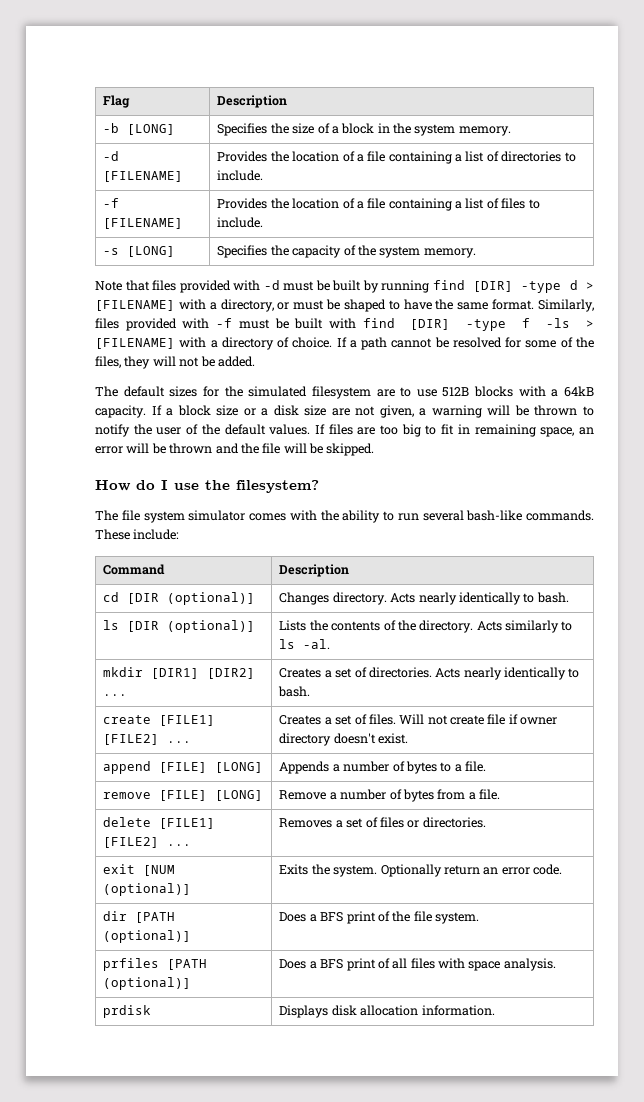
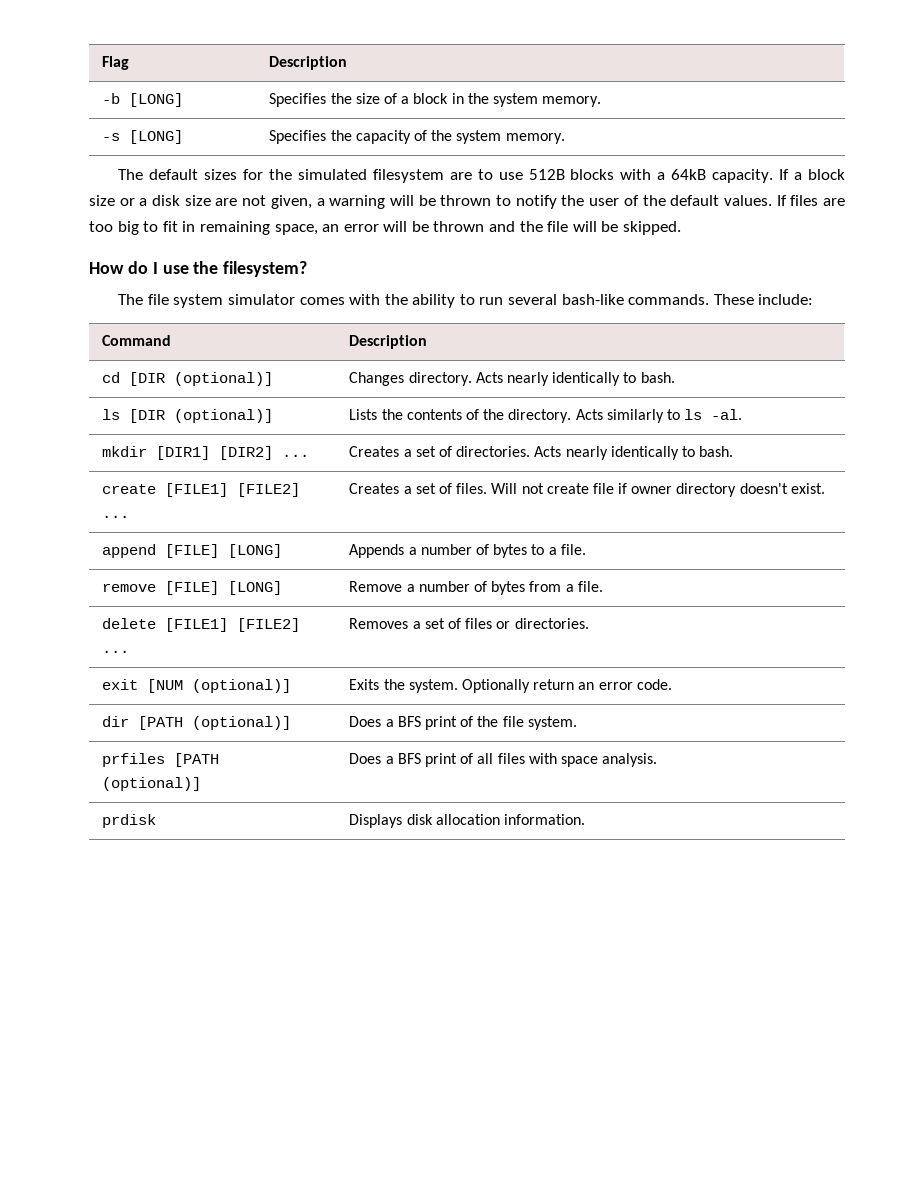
- -d [FILENAME] | Provides the location of a file containing a list of directories to include.
- -f [FILENAME] | Provides the location of a file containing a list of files to include.
- Note that files provided with -d must be built by running find [DIR] -type d > [FILENAME] with a directory, or must be shaped to have the same format. Similarly, files provided with -f must be built with find [DIR] -type f -ls > [FILENAME] with a directory of choice. If a path cannot be resolved for some of the files, they will not be added.

